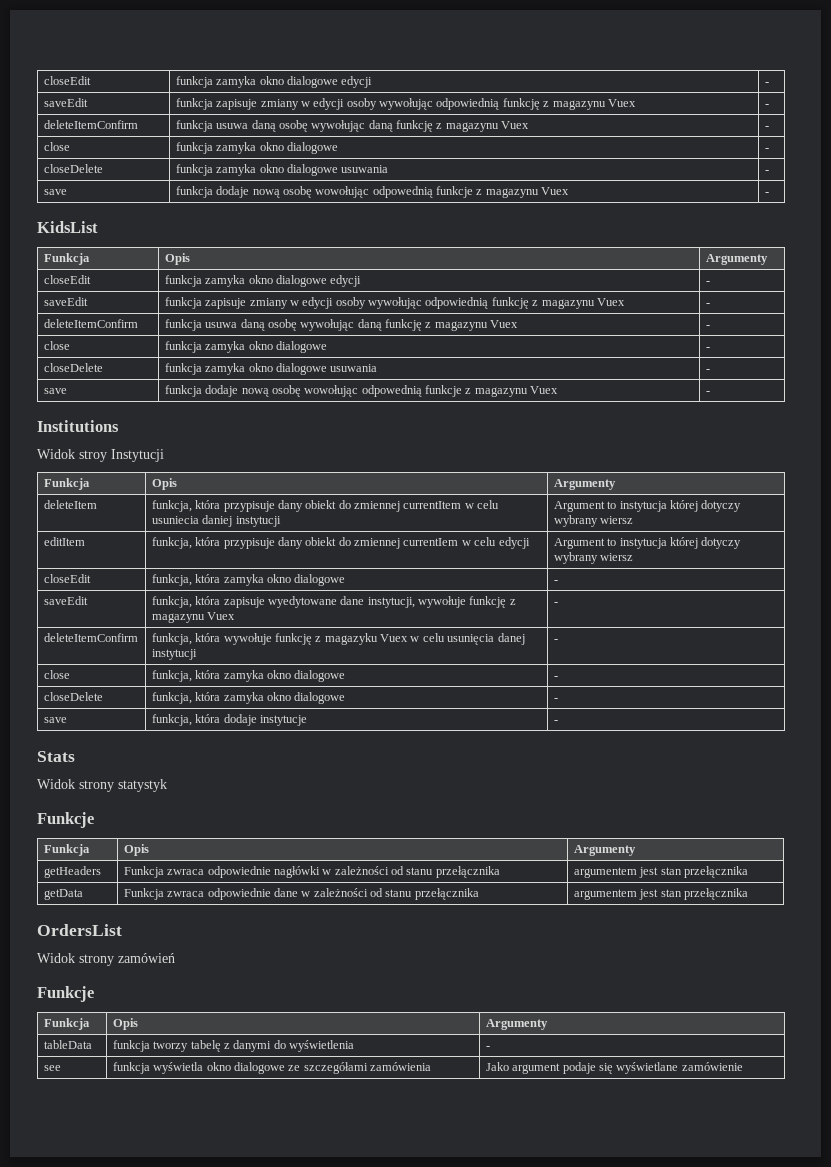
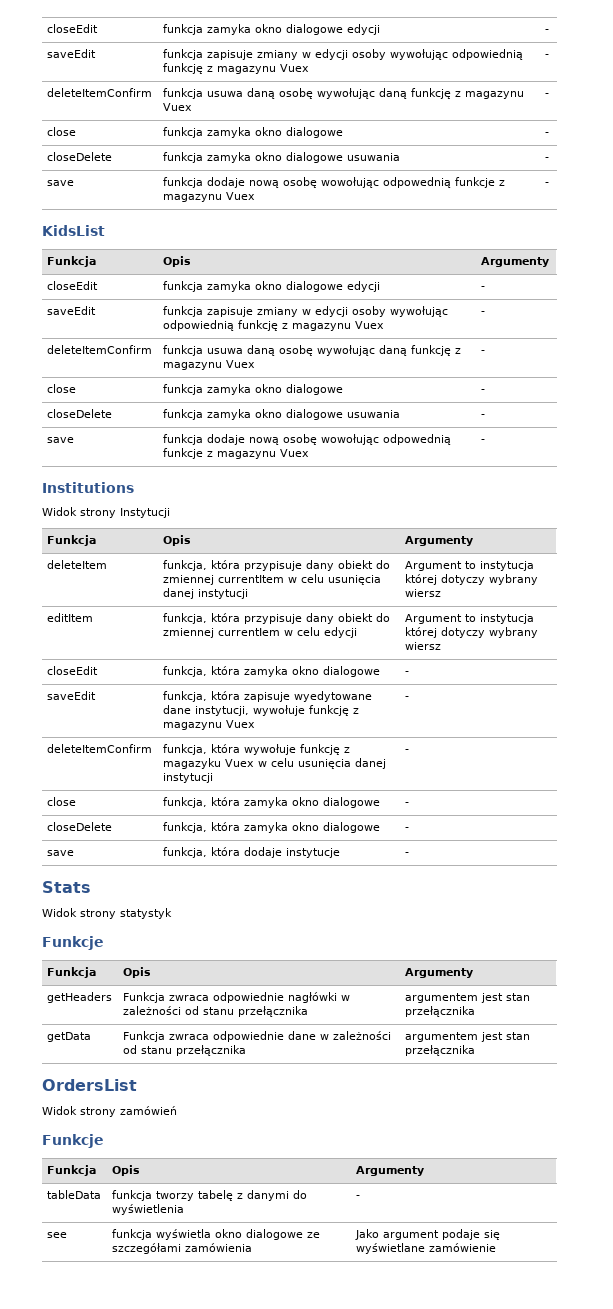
- Widok stroy Instytucji
+ Widok strony Instytucji
- deleteItem | funkcja, która przypisuje dany obiekt do zmiennej currentItem w celu usuniecia daniej instytucji | Argument to instytucja której dotyczy wybrany wiersz
+ deleteItem | funkcja, która przypisuje dany obiekt do zmiennej currentItem w celu usunięcia danej instytucji | Argument to instytucja której dotyczy wybrany wiersz

